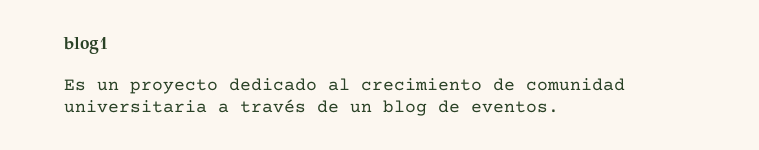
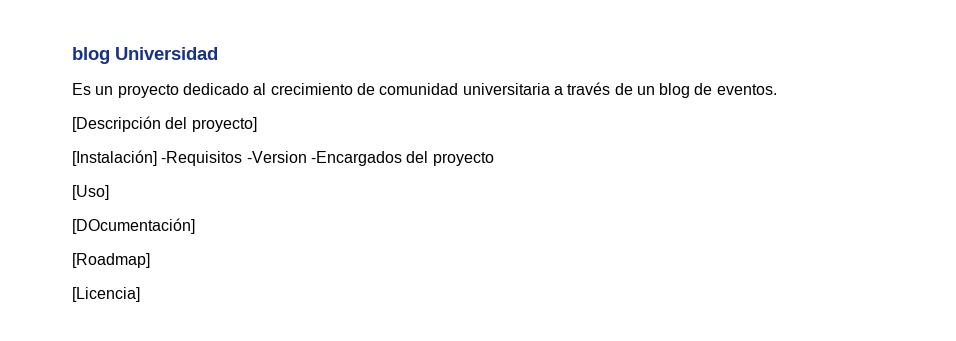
- blog1
+ blog Universidad
+ [Descripción del proyecto]
+ [Instalación] -Requisitos -Version -Encargados del proyecto
+ [Uso]
+ [DOcumentación]
+ [Roadmap]
+ [Licencia]

